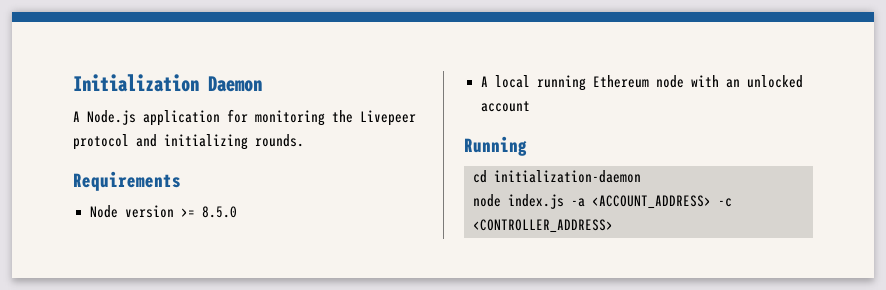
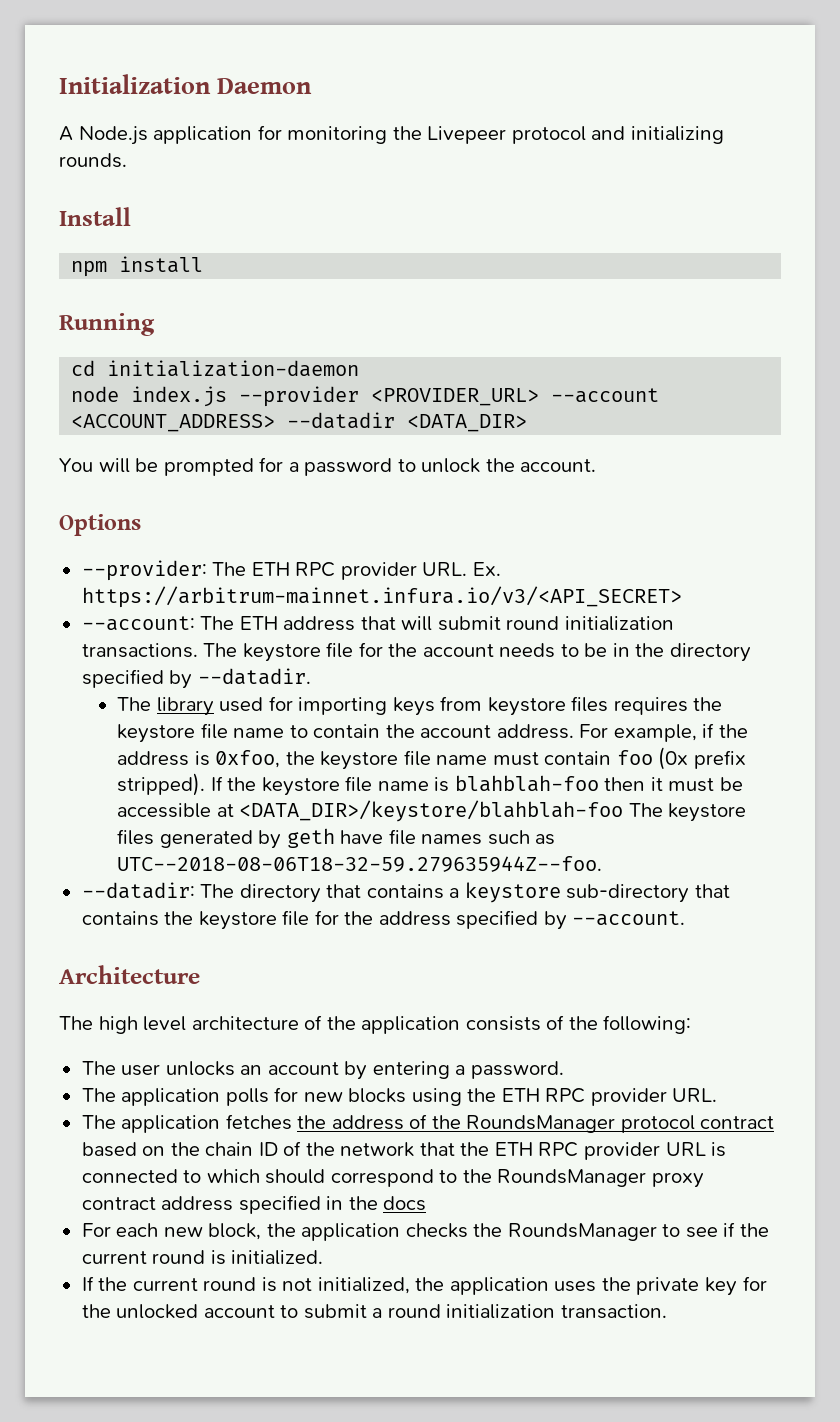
- Requirements
- Node version >= 8.5.0
- A local running Ethereum node with an unlocked account
+ Install
+ npm install
- node index.js -a <ACCOUNT_ADDRESS> -c <CONTROLLER_ADDRESS>
+ node index.js --provider <PROVIDER_URL> --account <ACCOUNT_ADDRESS> --datadir <DATA_DIR>
+ You will be prompted for a password to unlock the account.
+ Options
+ --provider: The ETH RPC provider URL. Ex. https://arbitrum-mainnet.infura.io/v3/<API_SECRET>
+ --account: The ETH address that will submit round initialization transactions. The keystore file for the account needs to be in the directory specified by --datadir.
+ The library used for importing keys from keystore files requires the keystore file name to contain the account address. For example, if the address is 0xfoo, the keystore file name must contain foo (0x prefix stripped). If the keystore file name is blahblah-foo then it must be accessible at <DATA_DIR>/keystore/blahblah-foo The keystore files generated by geth have file names such as UTC--2018-08-06T18-32-59.279635944Z--foo.
+ --datadir: The directory that contains a keystore sub-directory that contains the keystore file for the address specified by --account.
+ Architecture
+ The high level architecture of the application consists of the following:
+ The user unlocks an account by entering a password.
+ The application polls for new blocks using the ETH RPC provider URL.
+ The application fetches the address of the RoundsManager protocol contract based on the chain ID of the network that the ETH RPC provider URL is connected to which should correspond to the RoundsManager proxy contract address specified in the docs
+ For each new block, the application checks the RoundsManager to see if the current round is initialized.
+ If the current round is not initialized, the application uses the private key for the unlocked account to submit a round initialization transaction.

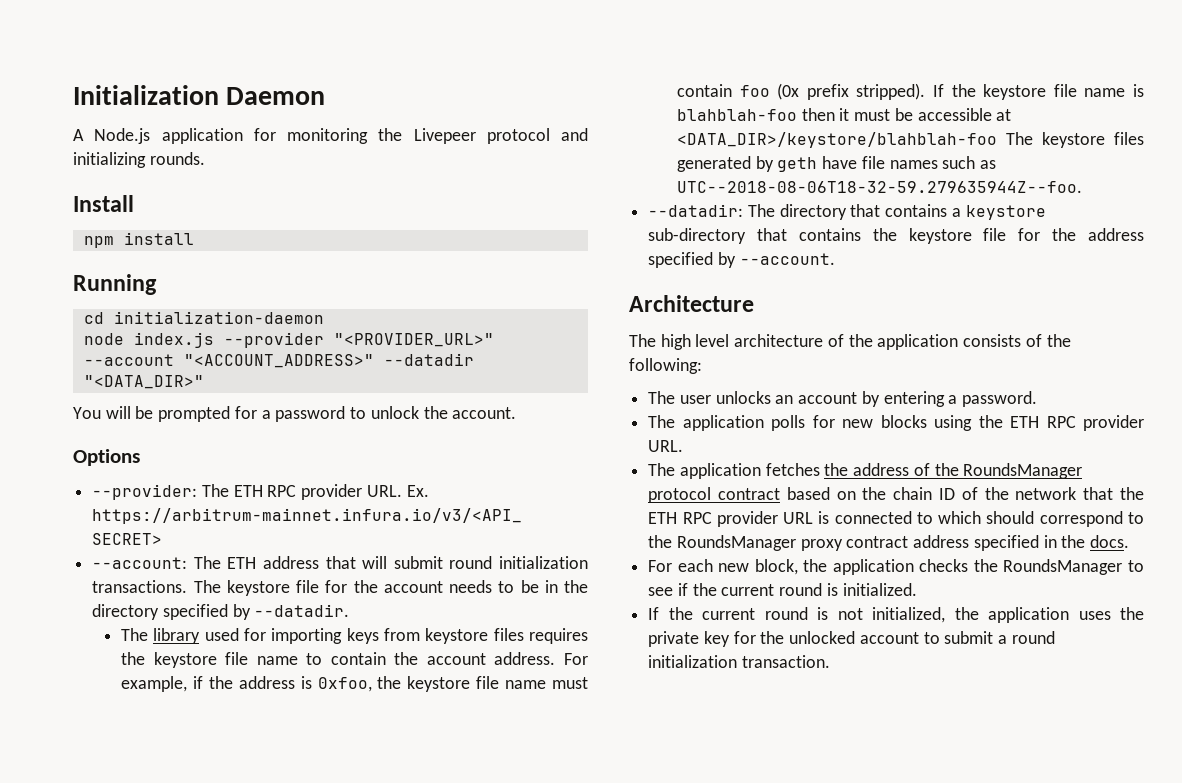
- node index.js --provider <PROVIDER_URL> --account <ACCOUNT_ADDRESS> --datadir <DATA_DIR>
+ node index.js --provider "<PROVIDER_URL>" --account "<ACCOUNT_ADDRESS>" --datadir "<DATA_DIR>"
- The application fetches the address of the RoundsManager protocol contract based on the chain ID of the network that the ETH RPC provider URL is connected to which should correspond to the RoundsManager proxy contract address specified in the docs
+ The application fetches the address of the RoundsManager protocol contract based on the chain ID of the network that the ETH RPC provider URL is connected to which should correspond to the RoundsManager proxy contract address specified in the docs.

